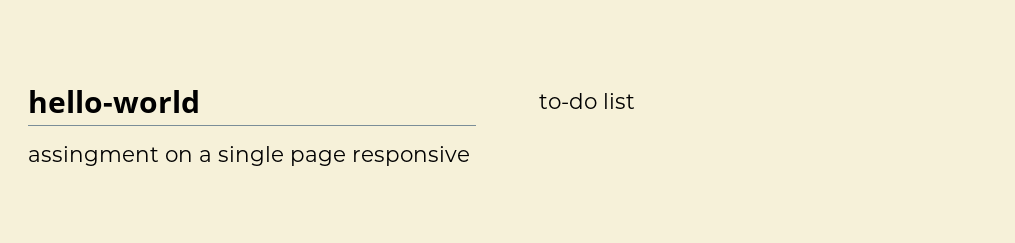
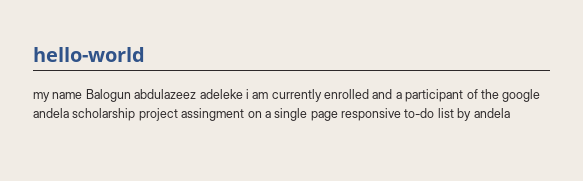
- assingment on a single page responsive to-do list
+ my name Balogun abdulazeez adeleke i am currently enrolled and a participant of the google andela scholarship project assingment on a single page responsive to-do list by andela

